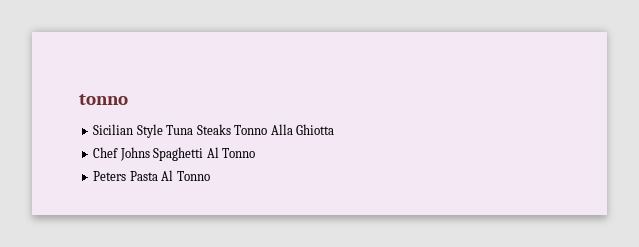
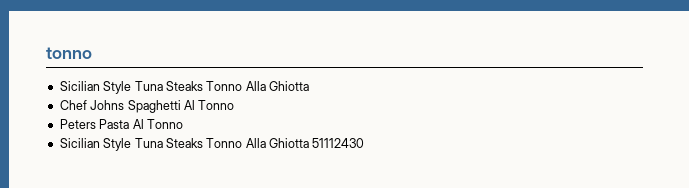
+ Sicilian Style Tuna Steaks Tonno Alla Ghiotta 51112430

